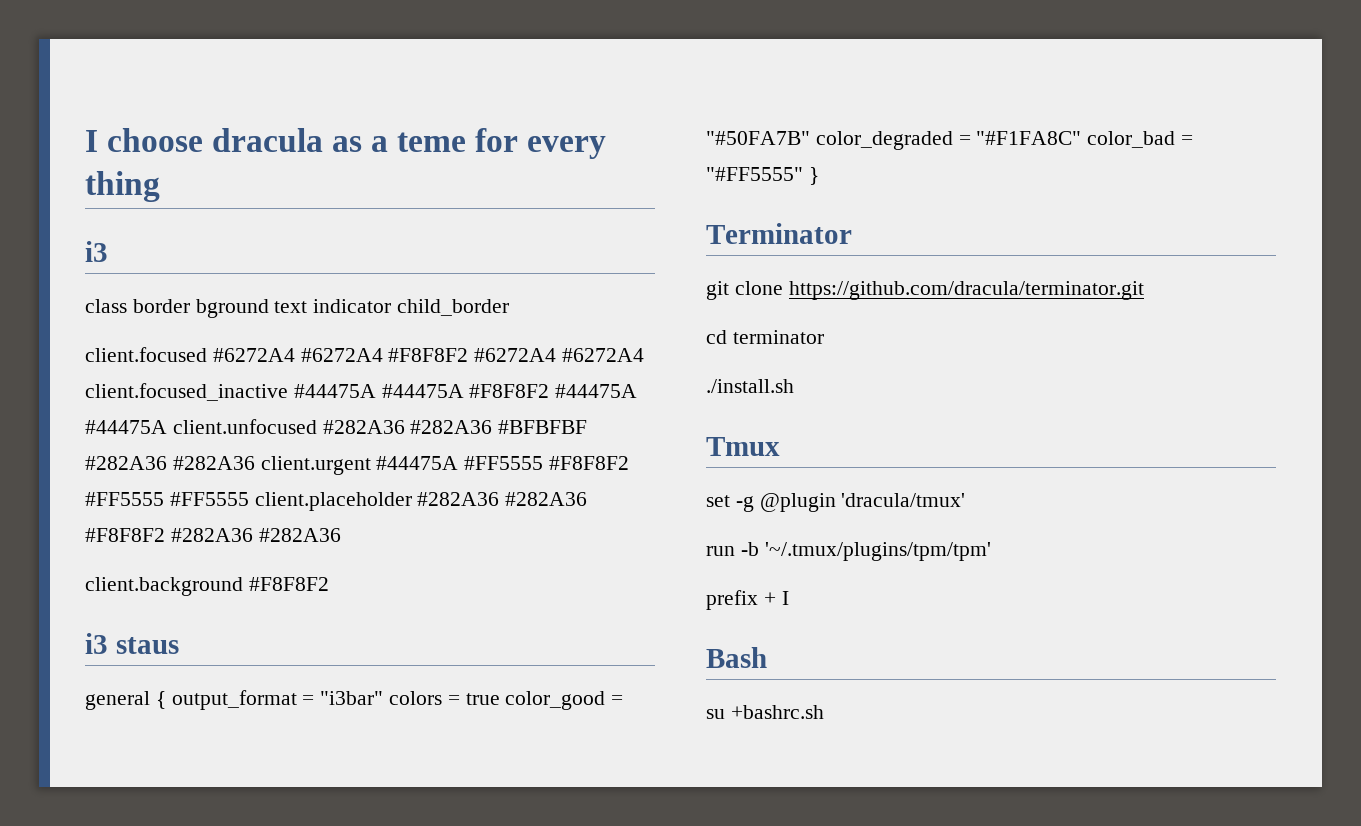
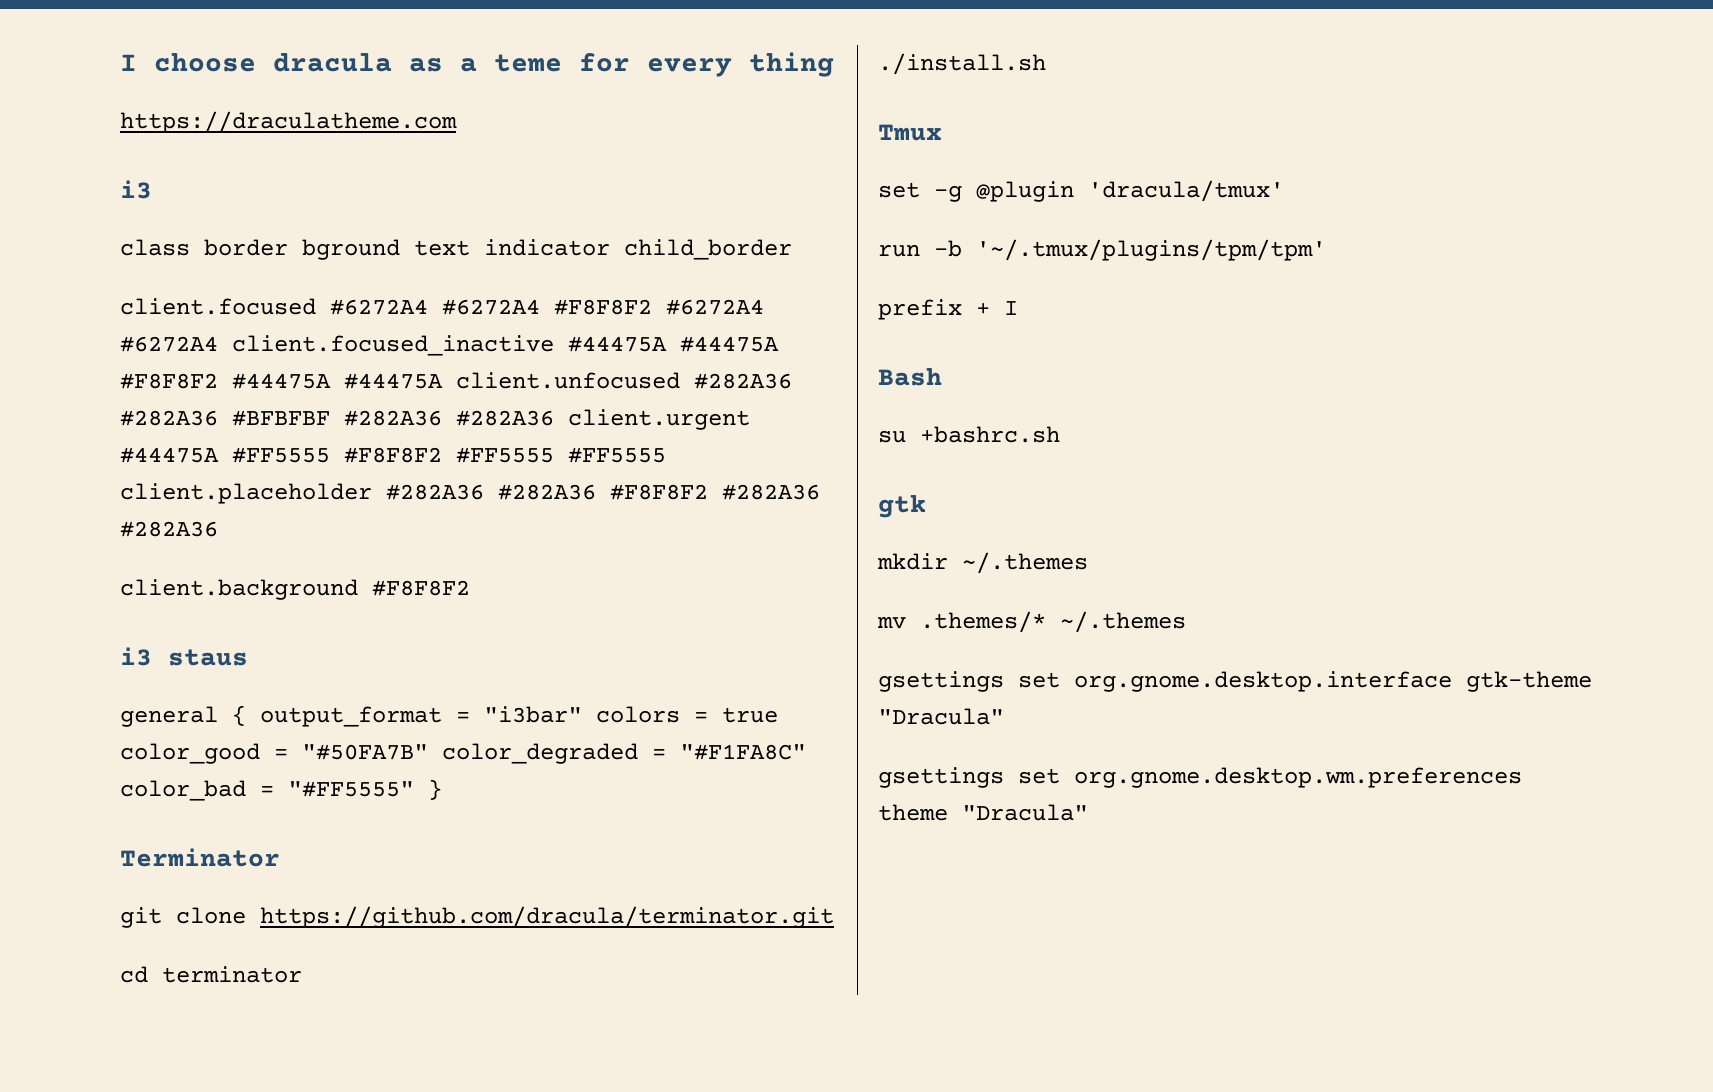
+ https://draculatheme.com
+ gtk
+ mkdir ~/.themes
+ mv .themes/* ~/.themes
+ gsettings set org.gnome.desktop.interface gtk-theme "Dracula"
+ gsettings set org.gnome.desktop.wm.preferences theme "Dracula"

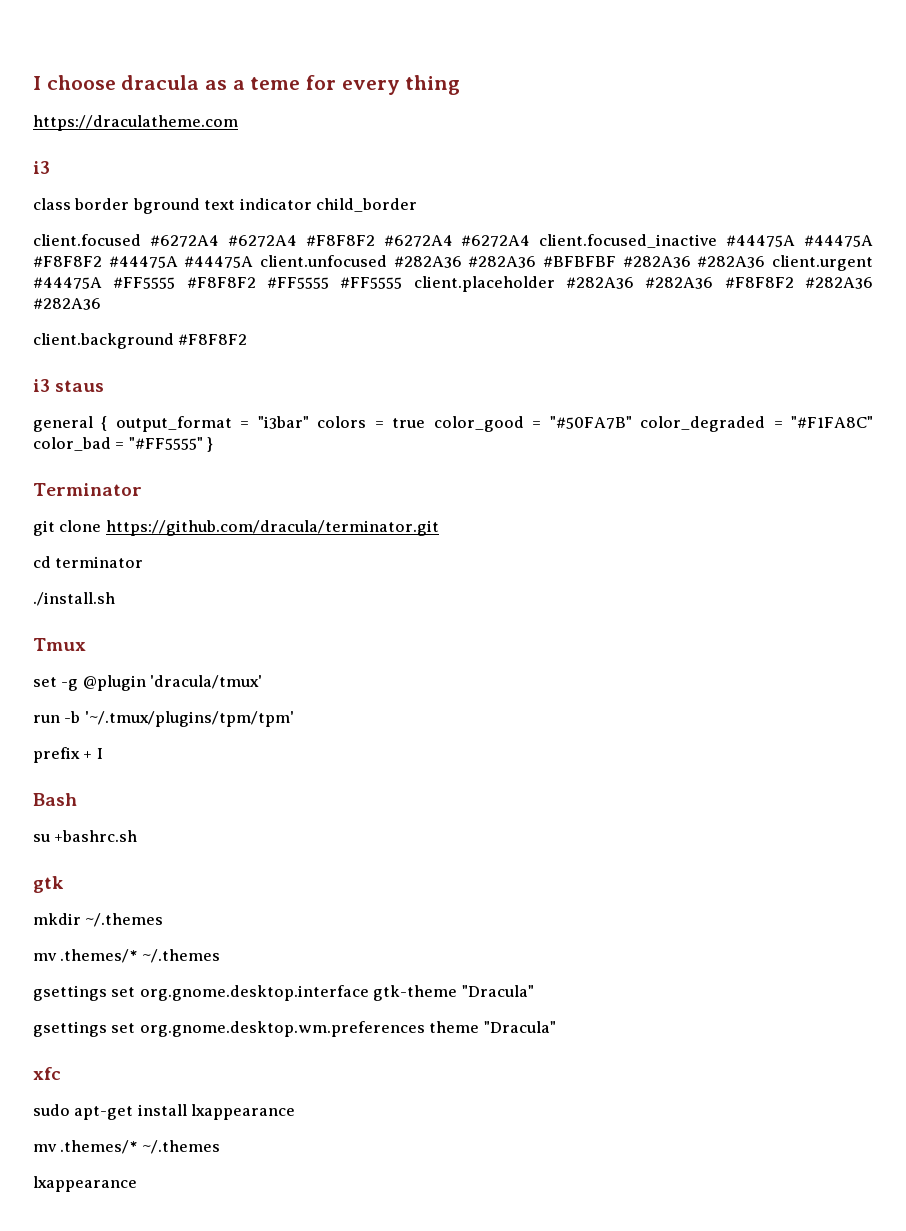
+ xfc
+ sudo apt-get install lxappearance
+ mv .themes/* ~/.themes
+ lxappearance

